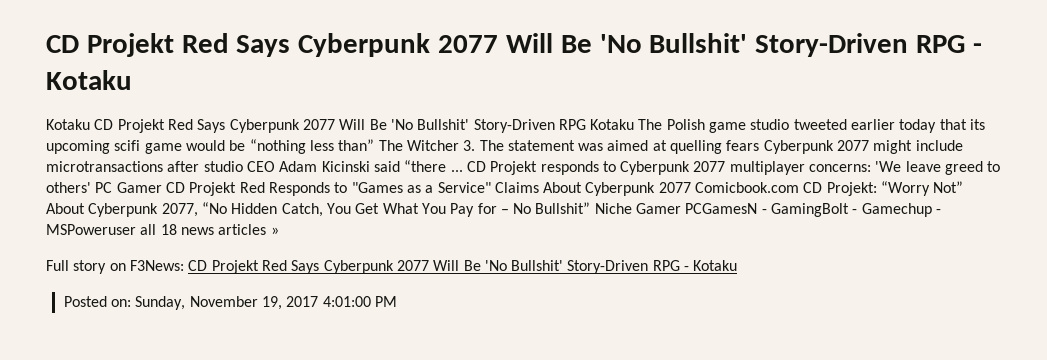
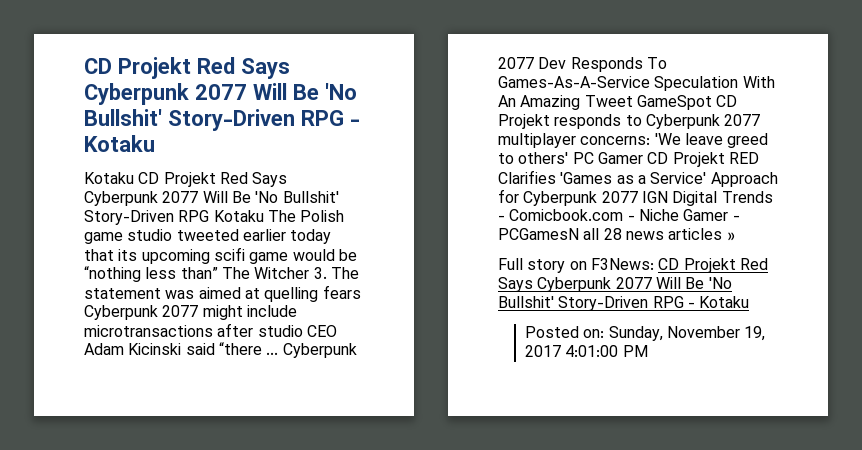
- CD Projekt responds to Cyberpunk 2077 multiplayer concerns: 'We leave greed to others' PC Gamer CD Projekt Red Responds to "Games as a Service" Claims About Cyberpunk 2077 Comicbook.com CD Projekt: “Worry Not” About Cyberpunk 2077, “No Hidden Catch, You Get What You Pay for – No Bullshit” Niche Gamer PCGamesN - GamingBolt - Gamechup - MSPoweruser all 18 news articles »
+ Cyberpunk 2077 Dev Responds To Games-As-A-Service Speculation With An Amazing Tweet GameSpot CD Projekt responds to Cyberpunk 2077 multiplayer concerns: 'We leave greed to others' PC Gamer CD Projekt RED Clarifies 'Games as a Service' Approach for Cyberpunk 2077 IGN Digital Trends - Comicbook.com - Niche Gamer - PCGamesN all 28 news articles »

